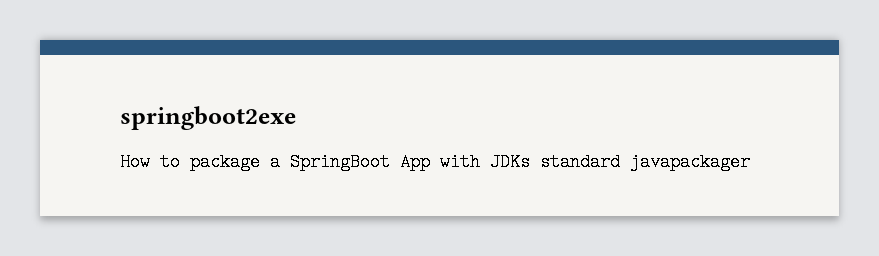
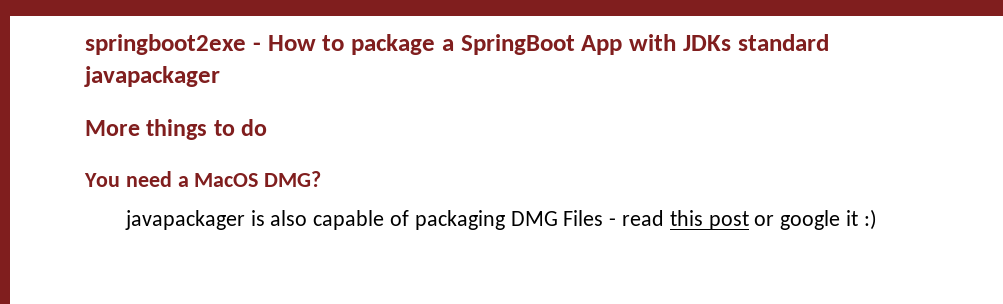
- springboot2exe
- How to package a SpringBoot App with JDKs standard javapackager
+ springboot2exe - How to package a SpringBoot App with JDKs standard javapackager
+ More things to do
+ You need a MacOS DMG?
+ javapackager is also capable of packaging DMG Files - read this post or google it :)

